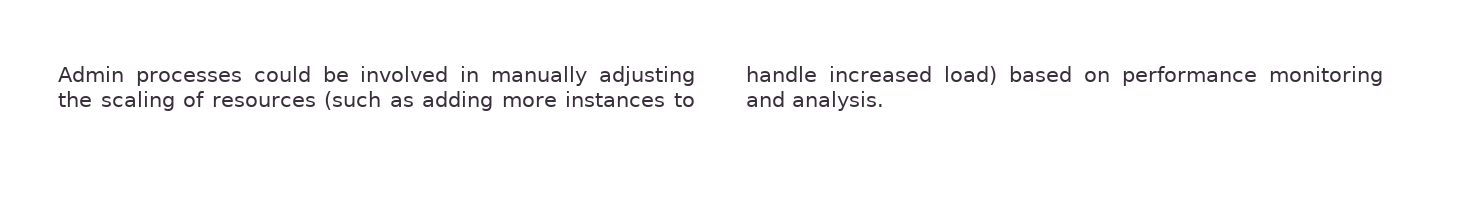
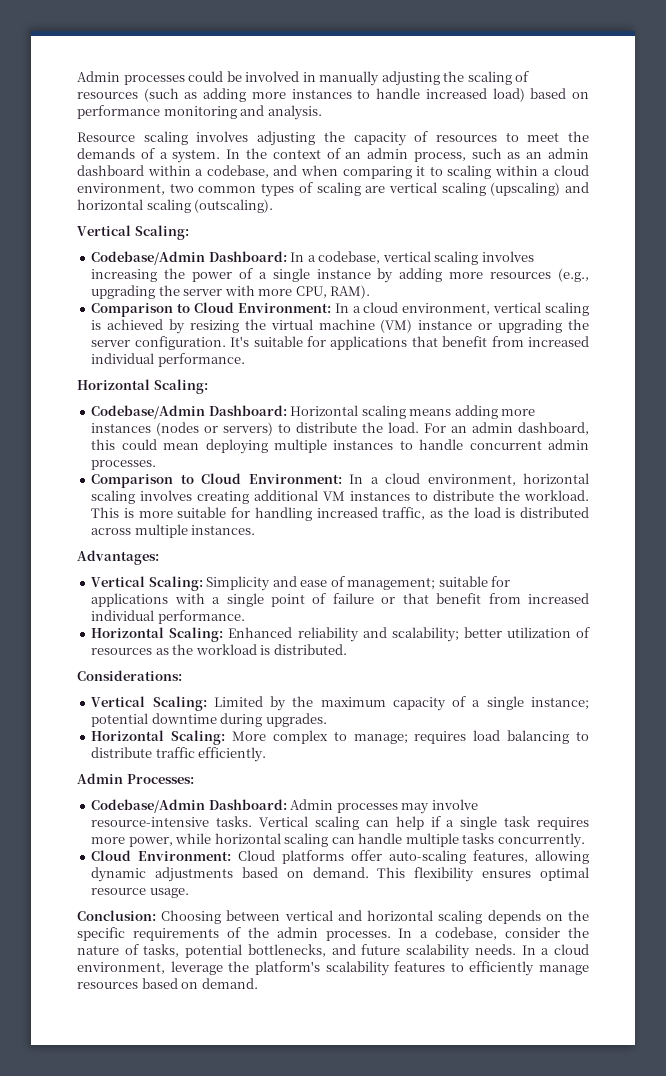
+ Resource scaling involves adjusting the capacity of resources to meet the demands of a system. In the context of an admin process, such as an admin dashboard within a codebase, and when comparing it to scaling within a cloud environment, two common types of scaling are vertical scaling (upscaling) and horizontal scaling (outscaling).
+ Vertical Scaling:
+ Codebase/Admin Dashboard: In a codebase, vertical scaling involves increasing the power of a single instance by adding more resources (e.g., upgrading the server with more CPU, RAM).
+ Comparison to Cloud Environment: In a cloud environment, vertical scaling is achieved by resizing the virtual machine (VM) instance or upgrading the server configuration. It's suitable for applications that benefit from increased individual performance.
+ Horizontal Scaling:
+ Codebase/Admin Dashboard: Horizontal scaling means adding more instances (nodes or servers) to distribute the load. For an admin dashboard, this could mean deploying multiple instances to handle concurrent admin processes.
+ Comparison to Cloud Environment: In a cloud environment, horizontal scaling involves creating additional VM instances to distribute the workload. This is more suitable for handling increased traffic, as the load is distributed across multiple instances.
+ Advantages:
+ Vertical Scaling: Simplicity and ease of management; suitable for applications with a single point of failure or that benefit from increased individual performance.
+ Horizontal Scaling: Enhanced reliability and scalability; better utilization of resources as the workload is distributed.
+ Considerations:
+ Vertical Scaling: Limited by the maximum capacity of a single instance; potential downtime during upgrades.
+ Horizontal Scaling: More complex to manage; requires load balancing to distribute traffic efficiently.
+ Admin Processes:
+ Codebase/Admin Dashboard: Admin processes may involve resource-intensive tasks. Vertical scaling can help if a single task requires more power, while horizontal scaling can handle multiple tasks concurrently.
+ Cloud Environment: Cloud platforms offer auto-scaling features, allowing dynamic adjustments based on demand. This flexibility ensures optimal resource usage.
+ Conclusion: Choosing between vertical and horizontal scaling depends on the specific requirements of the admin processes. In a codebase, consider the nature of tasks, potential bottlenecks, and future scalability needs. In a cloud environment, leverage the platform's scalability features to efficiently manage resources based on demand.

